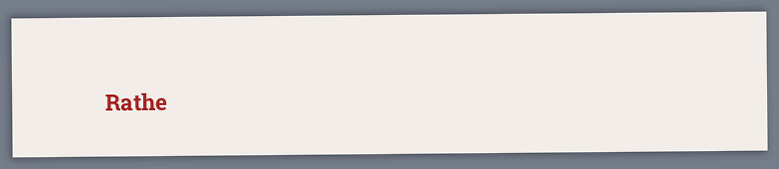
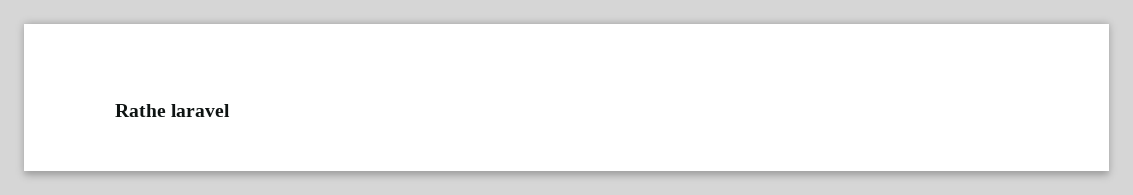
- Rathe
+ Rathe laravel

